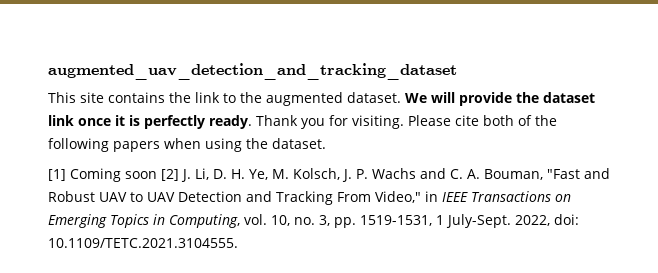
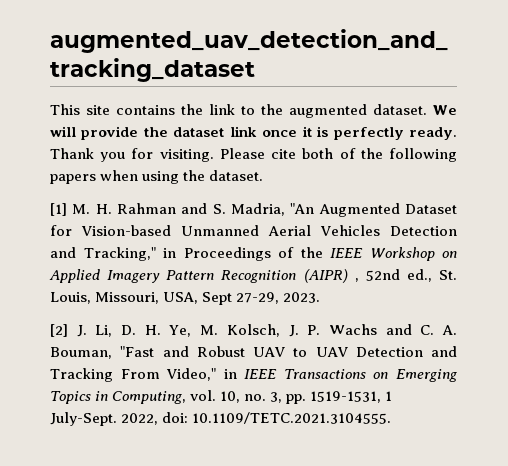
- [1] Coming soon [2] J. Li, D. H. Ye, M. Kolsch, J. P. Wachs and C. A. Bouman, "Fast and Robust UAV to UAV Detection and Tracking From Video," in IEEE Transactions on Emerging Topics in Computing, vol. 10, no. 3, pp. 1519-1531, 1 July-Sept.
+ [1] M. H. Rahman and S. Madria, "An Augmented Dataset for Vision-based Unmanned Aerial Vehicles Detection and Tracking," in Proceedings of the IEEE Workshop on Applied Imagery Pattern Recognition (AIPR) , 52nd ed., St. Louis, Missouri, USA, Sept 27-29, 2023.
+ [2] J. Li, D. H. Ye, M. Kolsch, J. P. Wachs and C. A. Bouman, "Fast and Robust UAV to UAV Detection and Tracking From Video," in IEEE Transactions on Emerging Topics in Computing, vol. 10, no. 3, pp. 1519-1531, 1 July-Sept.

